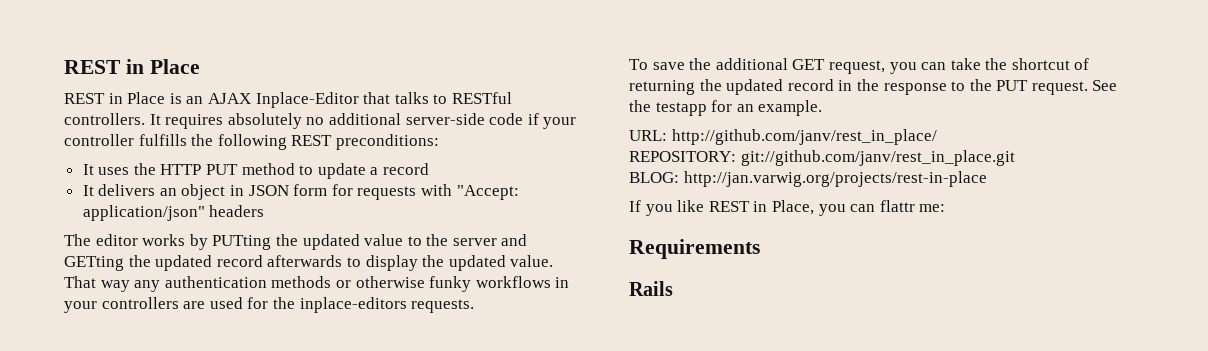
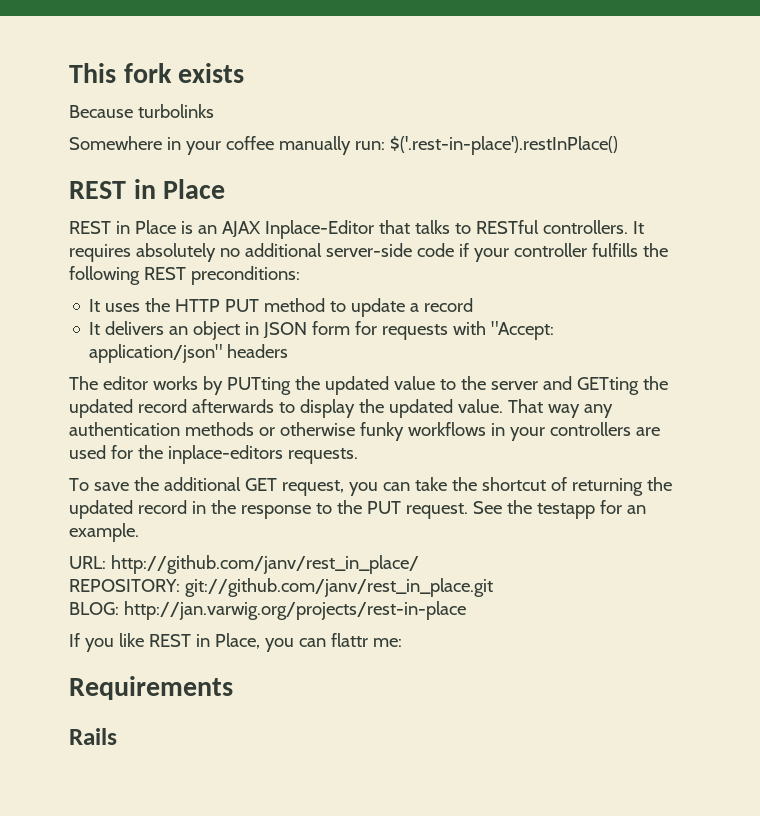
+ This fork exists
+ Because turbolinks
+ Somewhere in your coffee manually run: $('.rest-in-place').restInPlace()

